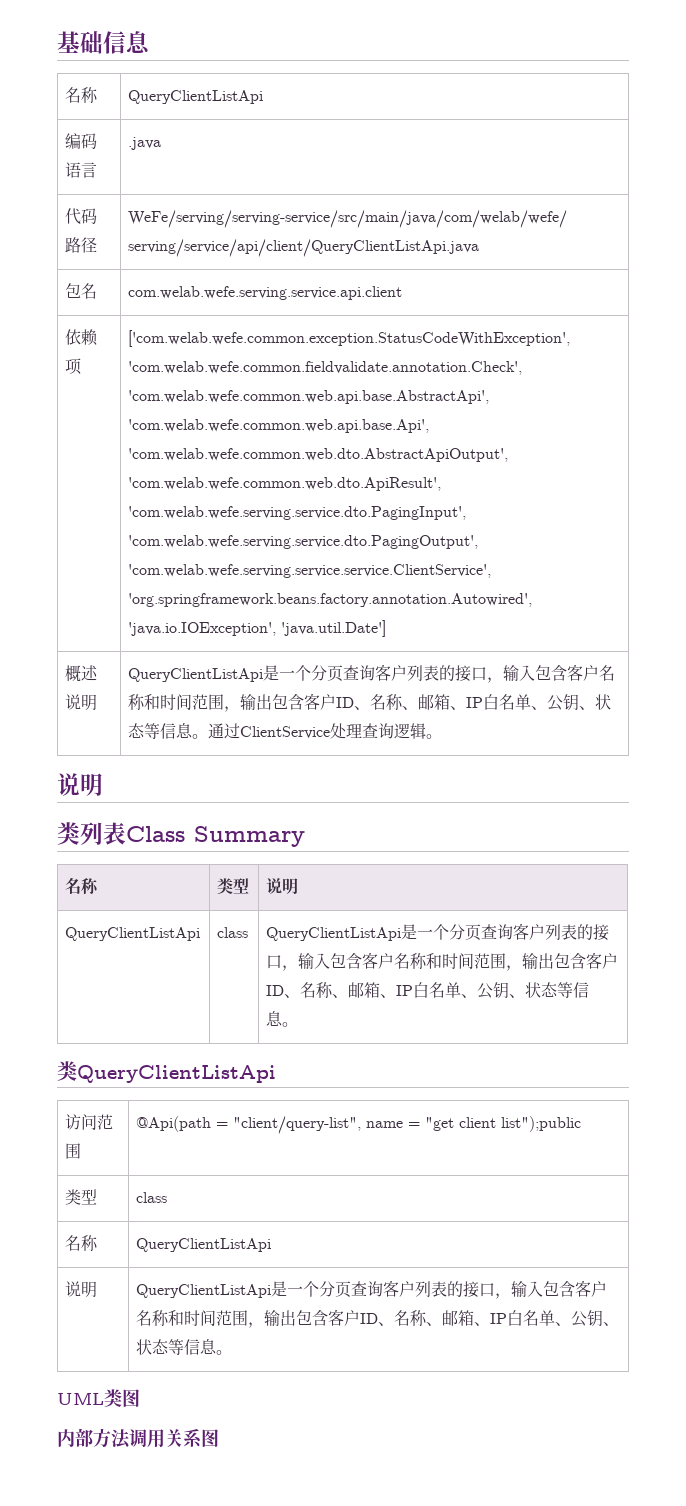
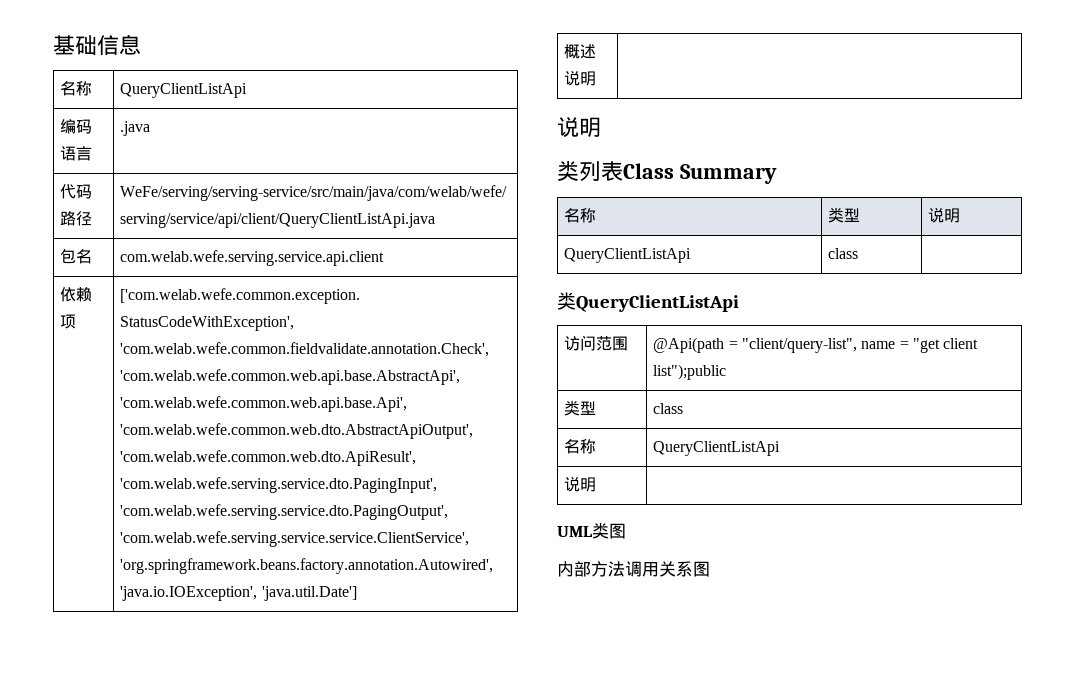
- 概述说明 | QueryClientListApi是一个分页查询客户列表的接口，输入包含客户名称和时间范围，输出包含客户ID、名称、邮箱、IP白名单、公钥、状态等信息。通过ClientService处理查询逻辑。
+ 概述说明 |
- QueryClientListApi | class | QueryClientListApi是一个分页查询客户列表的接口，输入包含客户名称和时间范围，输出包含客户ID、名称、邮箱、IP白名单、公钥、状态等信息。
+ QueryClientListApi | class |
  类型 | class
  名称 | QueryClientListApi
- 说明 | QueryClientListApi是一个分页查询客户列表的接口，输入包含客户名称和时间范围，输出包含客户ID、名称、邮箱、IP白名单、公钥、状态等信息。
+ 说明 |

